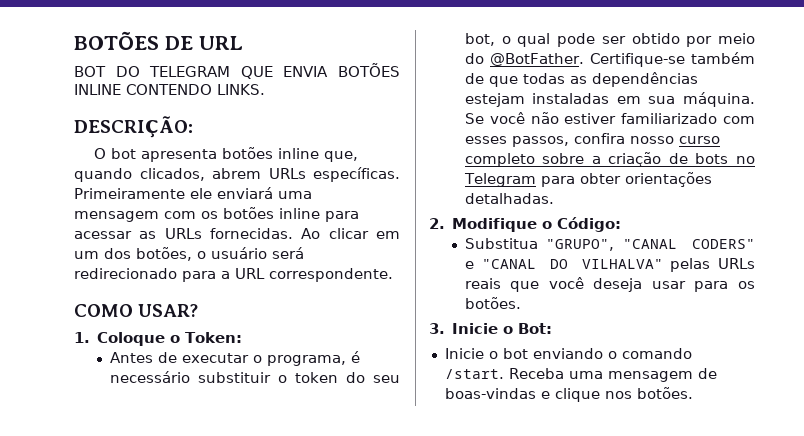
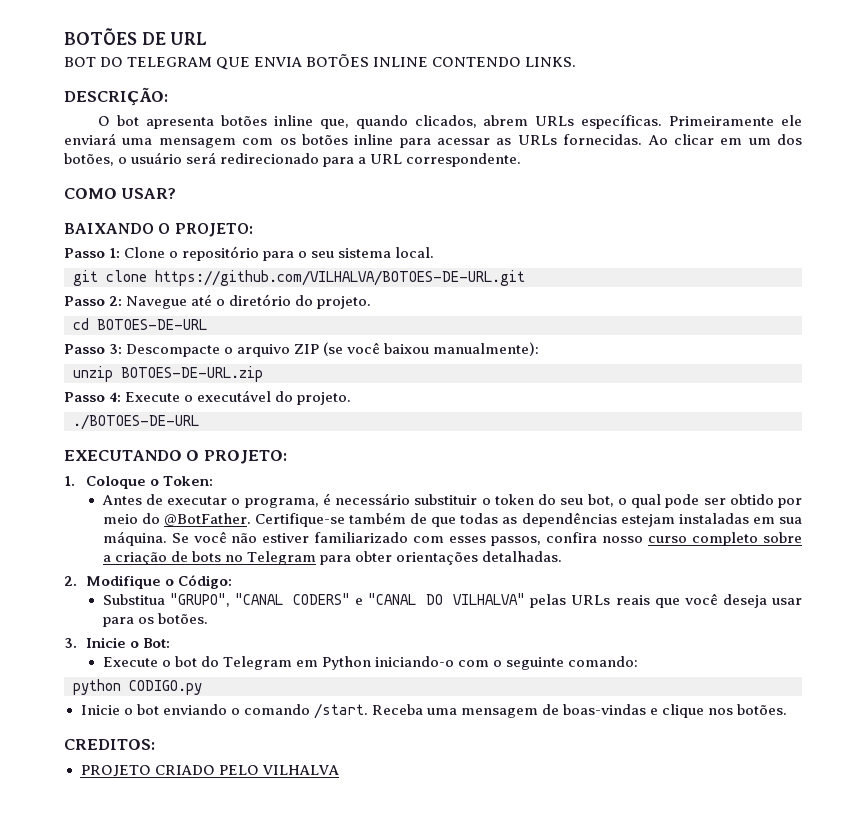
+ BAIXANDO O PROJETO:
+ Passo 1: Clone o repositório para o seu sistema local.
+ git clone https://github.com/VILHALVA/BOTOES-DE-URL.git
+ Passo 2: Navegue até o diretório do projeto.
+ cd BOTOES-DE-URL
+ Passo 3: Descompacte o arquivo ZIP (se você baixou manualmente):
+ unzip BOTOES-DE-URL.zip
+ Passo 4: Execute o executável do projeto.
+ ./BOTOES-DE-URL
+ EXECUTANDO O PROJETO:
+ Execute o bot do Telegram em Python iniciando-o com o seguinte comando:
+ python CODIGO.py
+ CREDITOS:
+ PROJETO CRIADO PELO VILHALVA

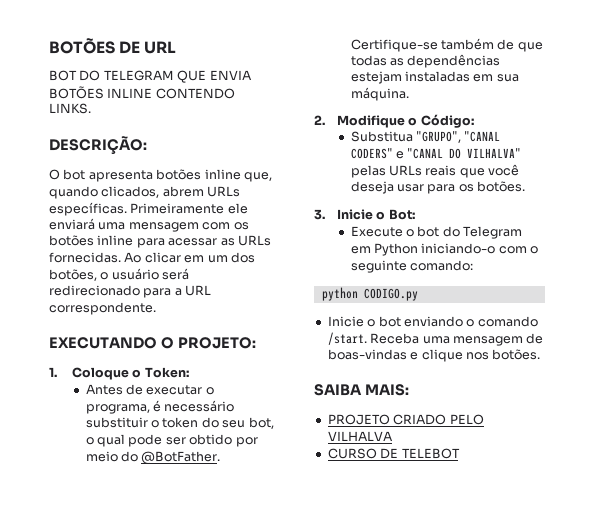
- COMO USAR?
- BAIXANDO O PROJETO:
- Passo 1: Clone o repositório para o seu sistema local.
- git clone https://github.com/VILHALVA/BOTOES-DE-URL.git
- Passo 2: Navegue até o diretório do projeto.
- cd BOTOES-DE-URL
- Passo 3: Descompacte o arquivo ZIP (se você baixou manualmente):
- unzip BOTOES-DE-URL.zip
- Passo 4: Execute o executável do projeto.
- ./BOTOES-DE-URL
- Se você não estiver familiarizado com esses passos, confira nosso curso completo sobre a criação de bots no Telegram para obter orientações detalhadas.
- CREDITOS:
+ SAIBA MAIS:
+ CURSO DE TELEBOT

